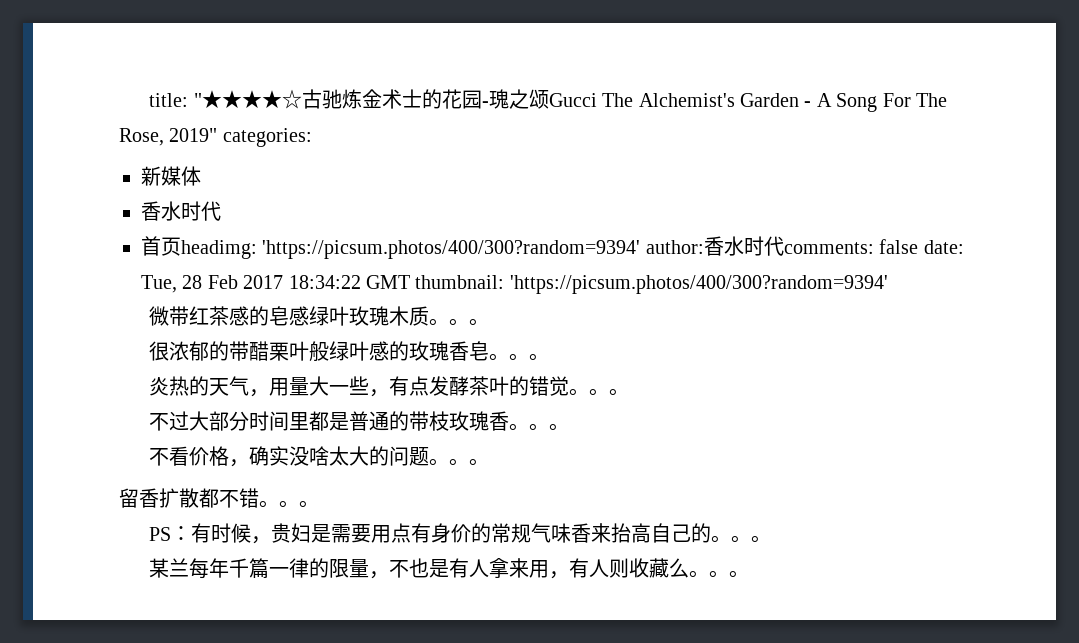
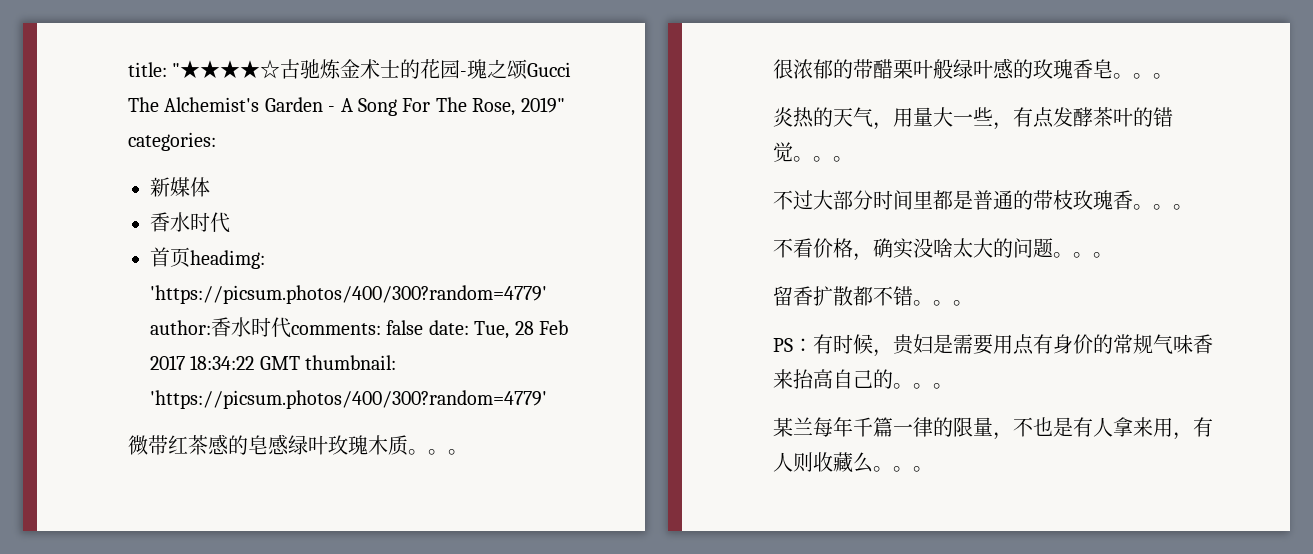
- 首页headimg: 'https://picsum.photos/400/300?random=9394' author:香水时代comments: false date: Tue, 28 Feb 2017 18:34:22 GMT thumbnail: 'https://picsum.photos/400/300?random=9394'
+ 首页headimg: 'https://picsum.photos/400/300?random=4779' author:香水时代comments: false date: Tue, 28 Feb 2017 18:34:22 GMT thumbnail: 'https://picsum.photos/400/300?random=4779'

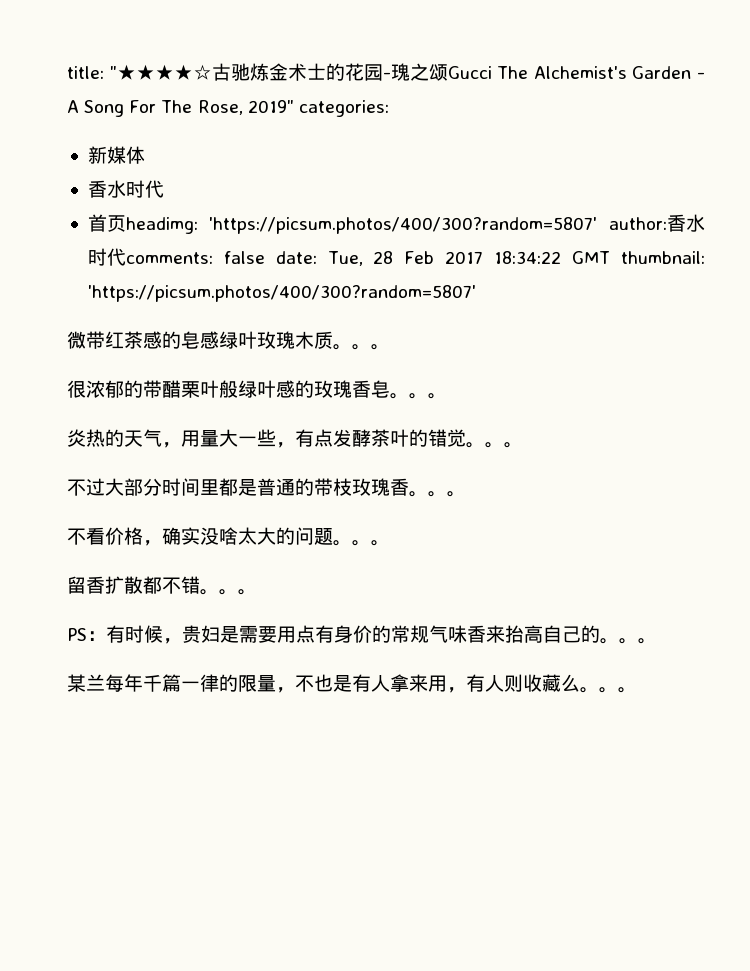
- 首页headimg: 'https://picsum.photos/400/300?random=4779' author:香水时代comments: false date: Tue, 28 Feb 2017 18:34:22 GMT thumbnail: 'https://picsum.photos/400/300?random=4779'
+ 首页headimg: 'https://picsum.photos/400/300?random=5807' author:香水时代comments: false date: Tue, 28 Feb 2017 18:34:22 GMT thumbnail: 'https://picsum.photos/400/300?random=5807'

